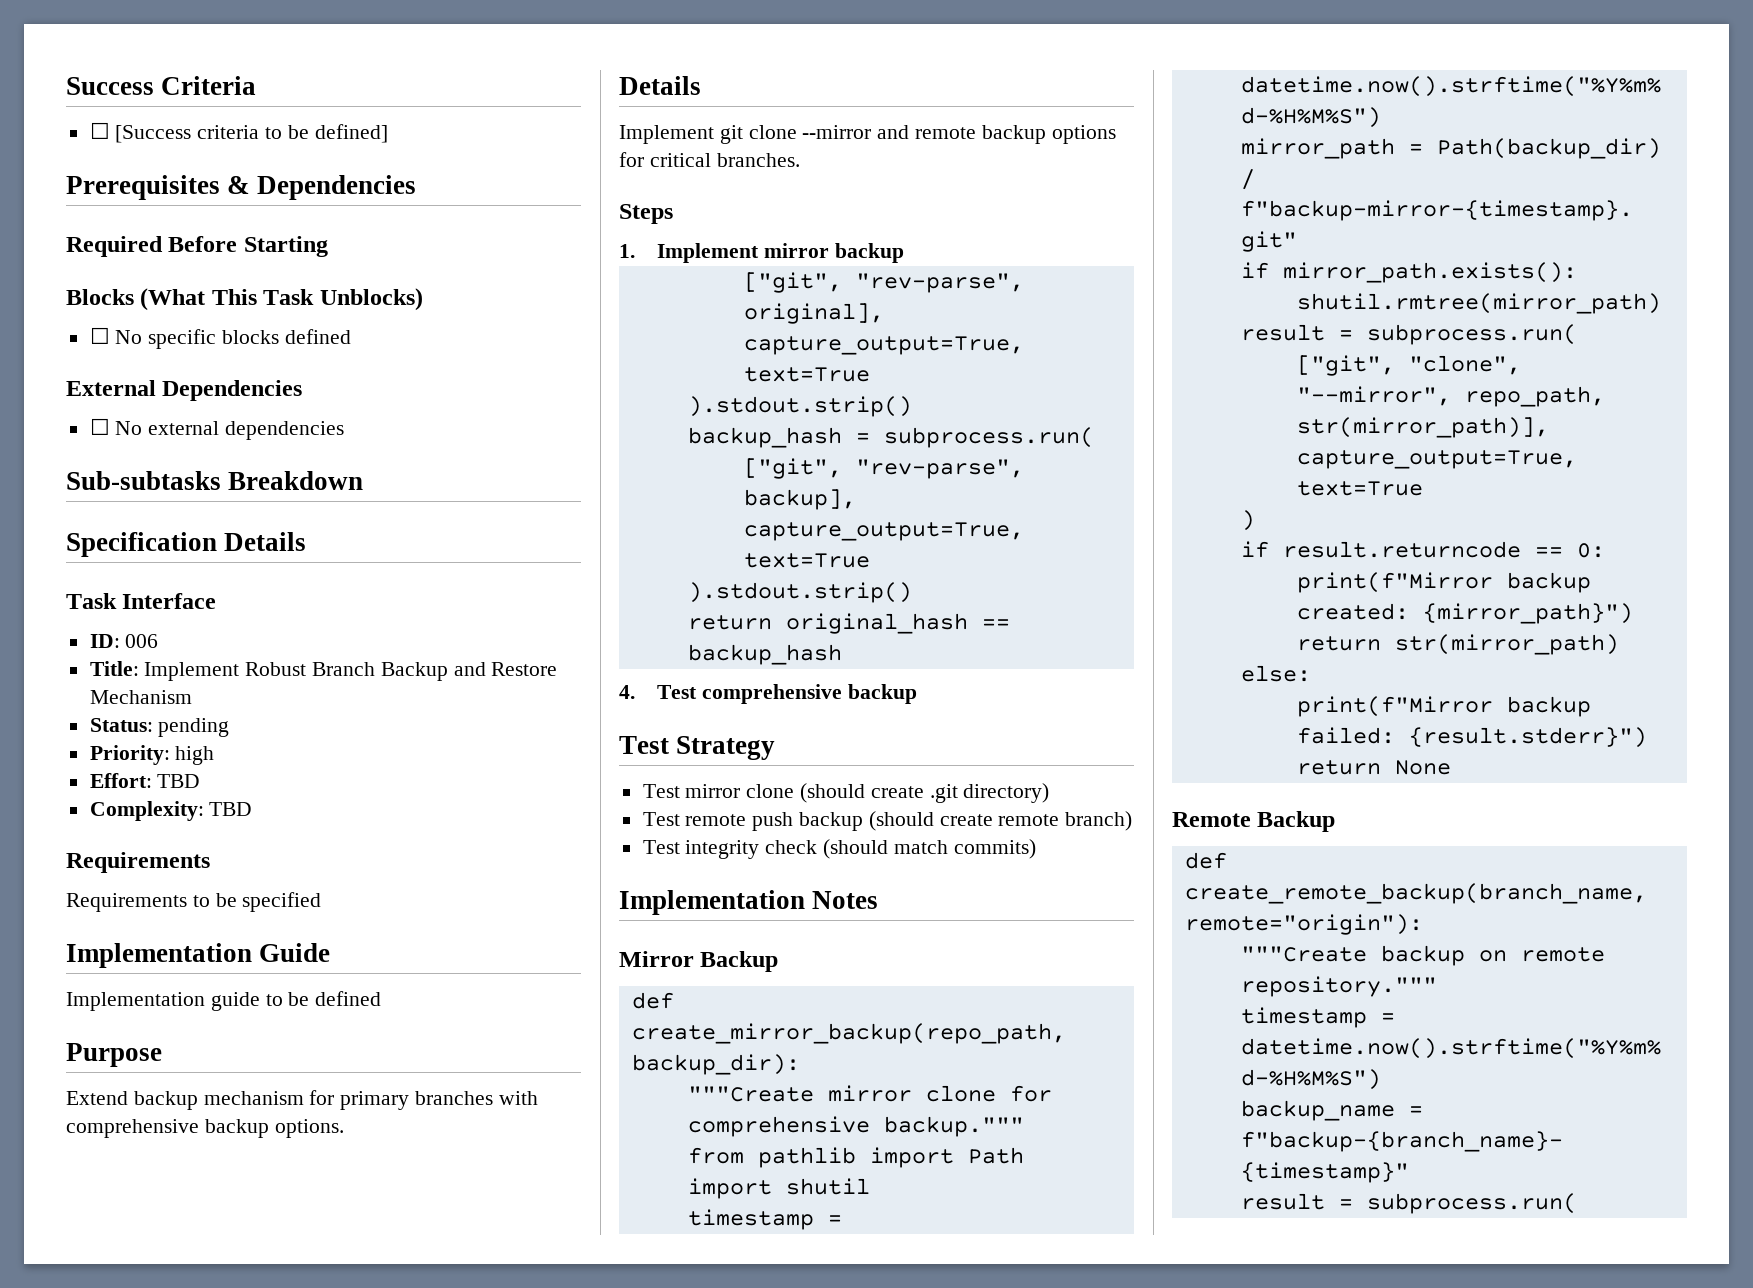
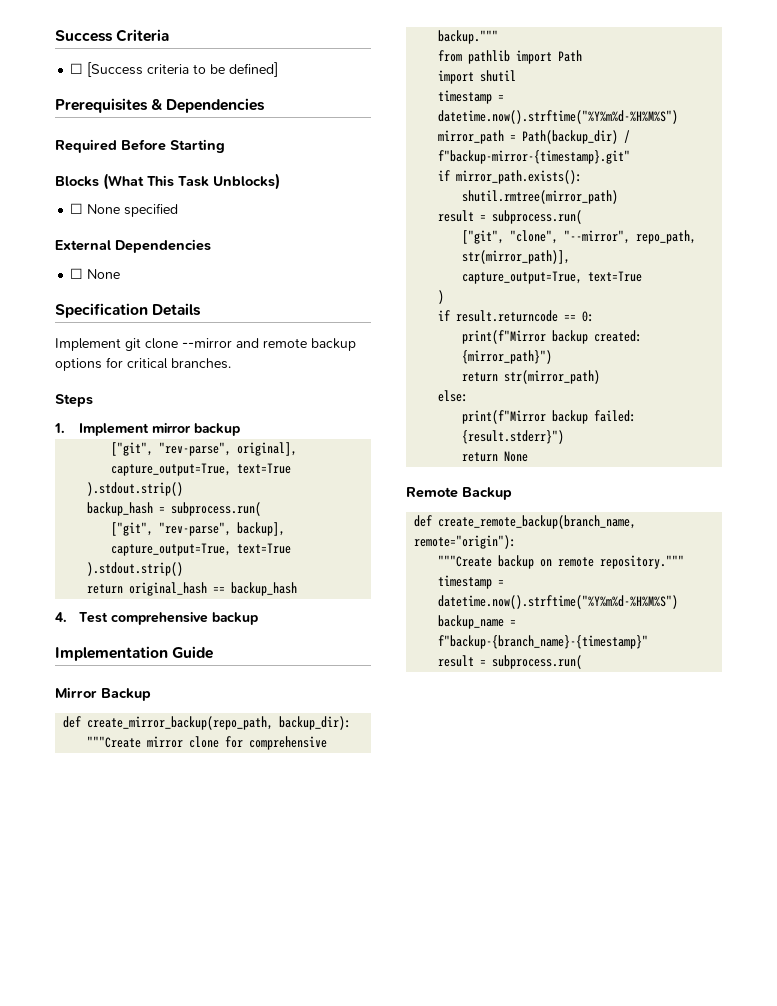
- ☐ No specific blocks defined
+ ☐ None specified
  External Dependencies
- ☐ No external dependencies
- Sub-subtasks Breakdown
+ ☐ None
  Specification Details
- Task Interface
- ID: 006
- Title: Implement Robust Branch Backup and Restore Mechanism
- Status: pending
- Priority: high
- Effort: TBD
- Complexity: TBD
- Requirements
- Requirements to be specified
- Implementation Guide
- Implementation guide to be defined
- Purpose
- Extend backup mechanism for primary branches with comprehensive backup options.
- Details
- Test Strategy
- Test mirror clone (should create .git directory)
- Test remote push backup (should create remote branch)
- Test integrity check (should match commits)
- Implementation Notes
+ Implementation Guide

